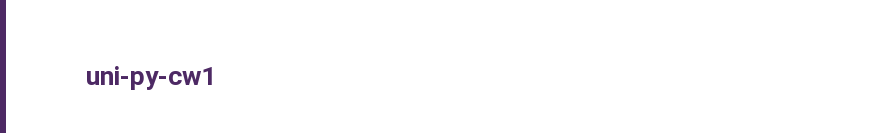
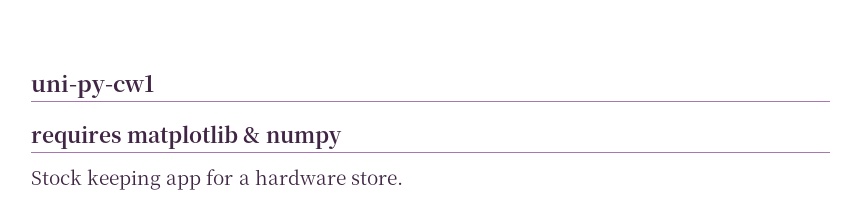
+ requires matplotlib & numpy
+ Stock keeping app for a hardware store.

